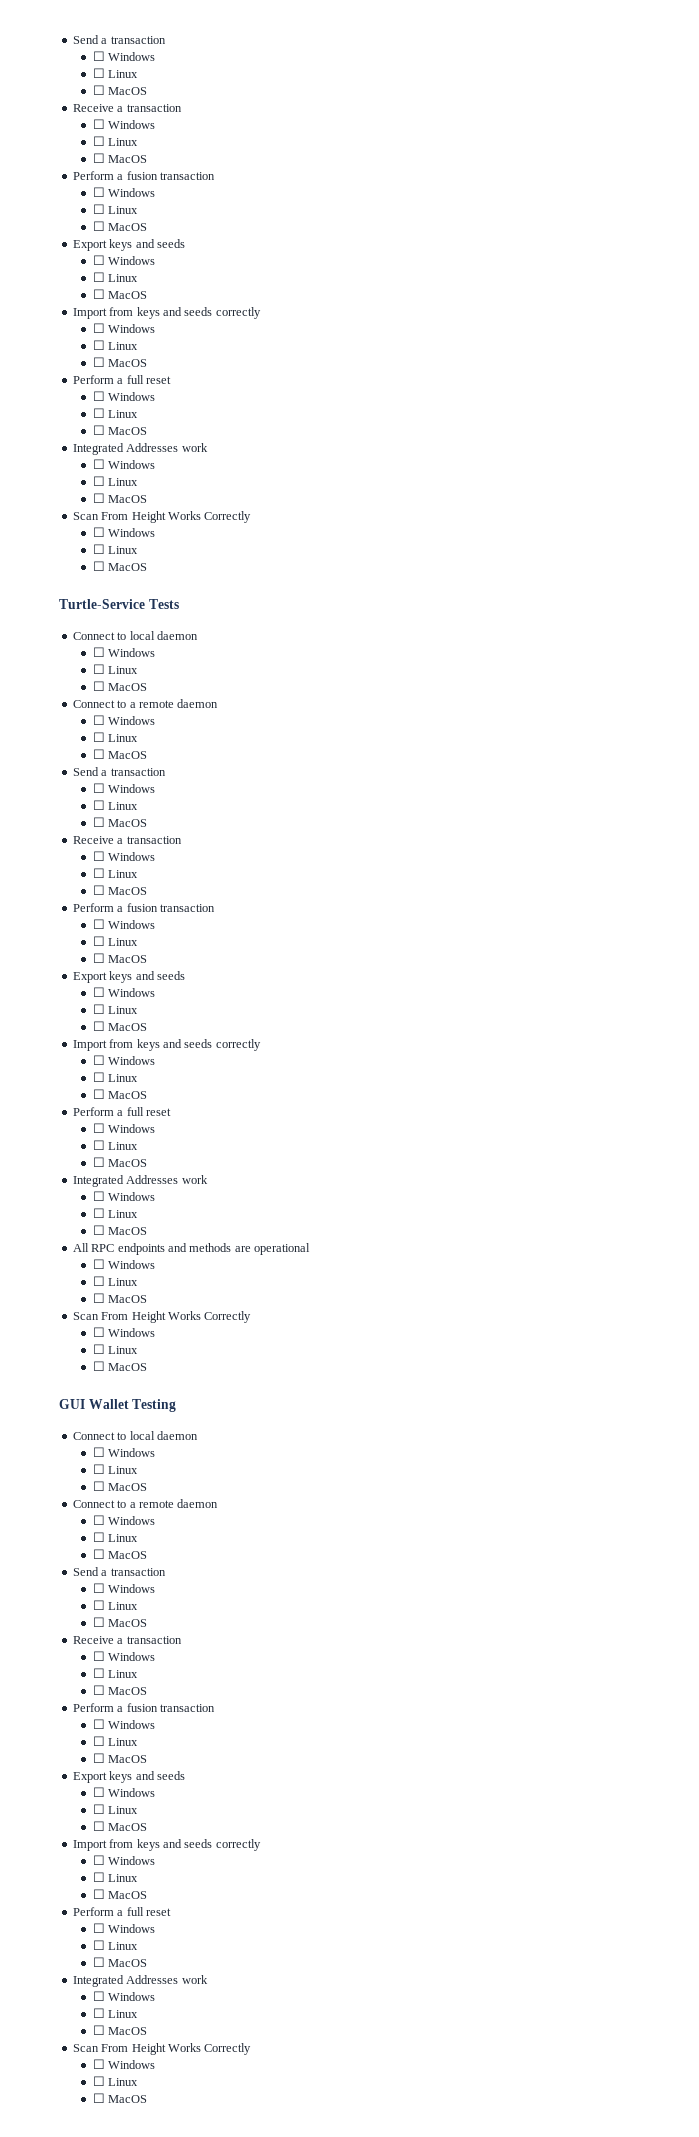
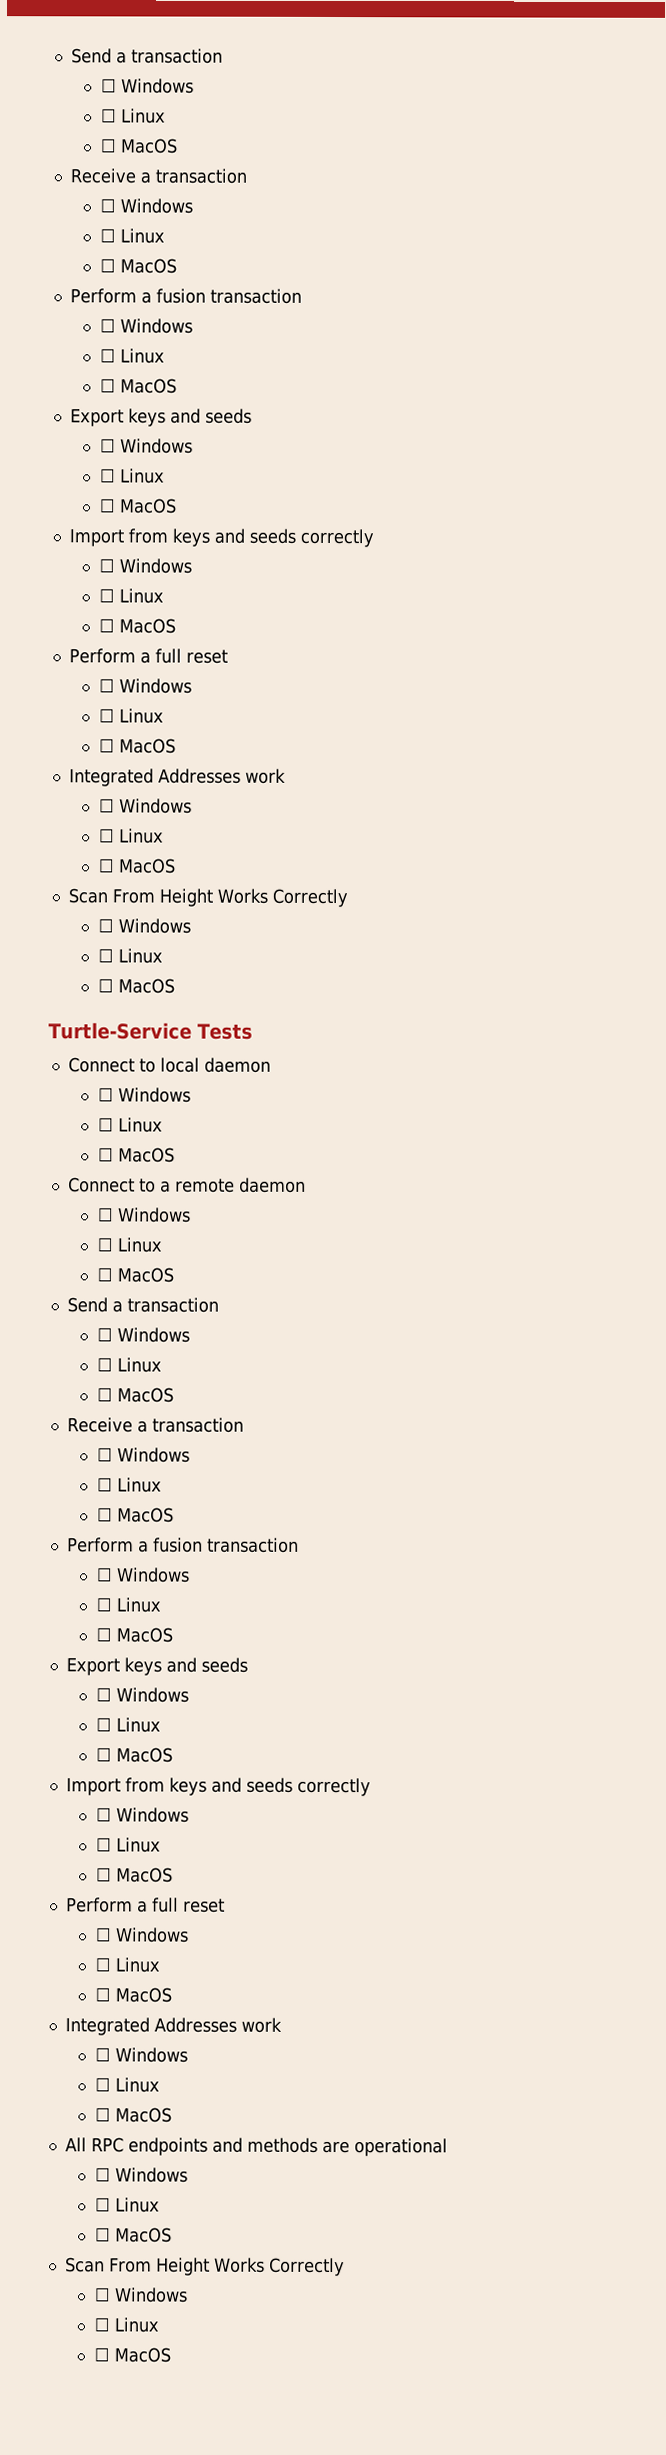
- GUI Wallet Testing
- Connect to local daemon
- ☐ Windows
- ☐ Linux
- ☐ MacOS
- Connect to a remote daemon
- ☐ Windows
- ☐ Linux
- ☐ MacOS
- Send a transaction
- ☐ Windows
- ☐ Linux
- ☐ MacOS
- Receive a transaction
- ☐ Windows
- ☐ Linux
- ☐ MacOS
- Perform a fusion transaction
- ☐ Windows
- ☐ Linux
- ☐ MacOS
- Export keys and seeds
- ☐ Windows
- ☐ Linux
- ☐ MacOS
- Import from keys and seeds correctly
- ☐ Windows
- ☐ Linux
- ☐ MacOS
- Perform a full reset
- ☐ Windows
- ☐ Linux
- ☐ MacOS
- Integrated Addresses work
- ☐ Windows
- ☐ Linux
- ☐ MacOS
- Scan From Height Works Correctly
- ☐ Windows
- ☐ Linux
- ☐ MacOS

